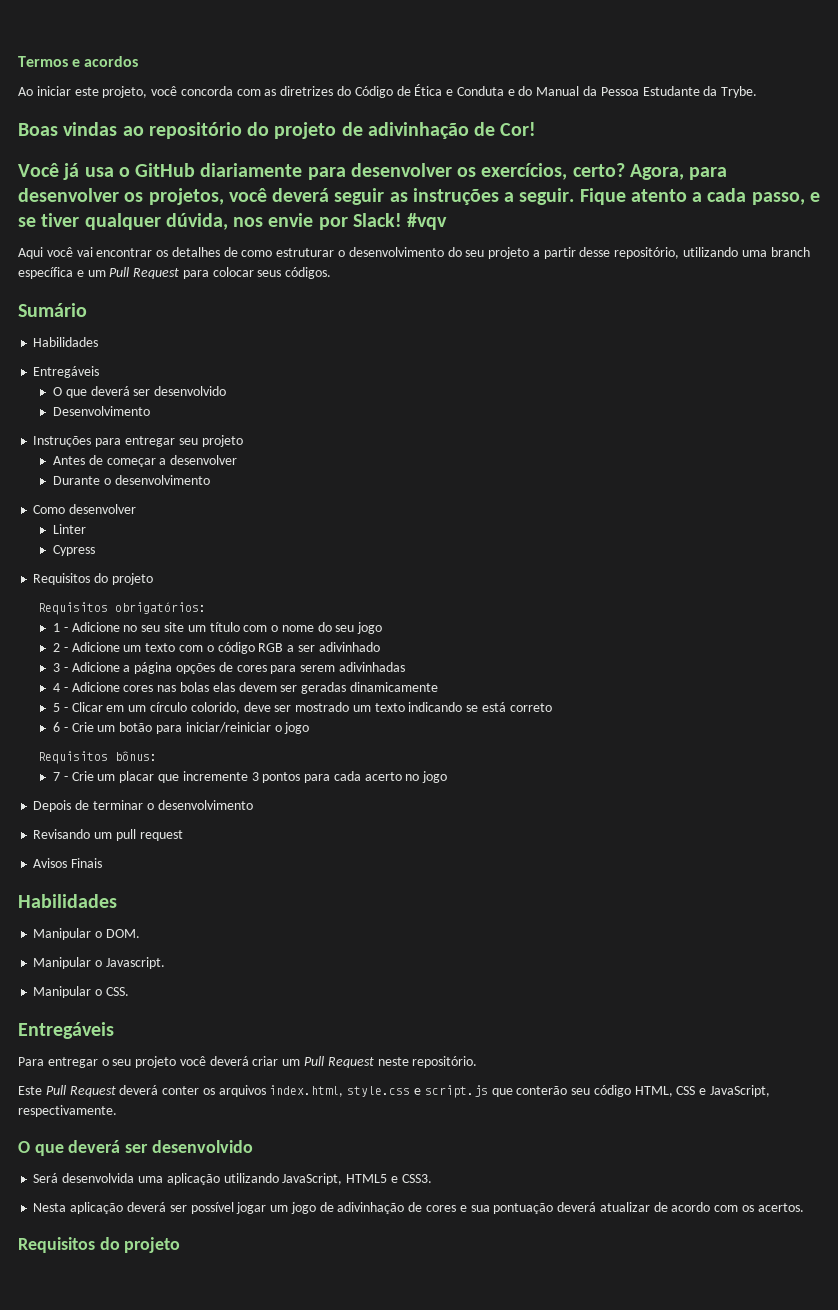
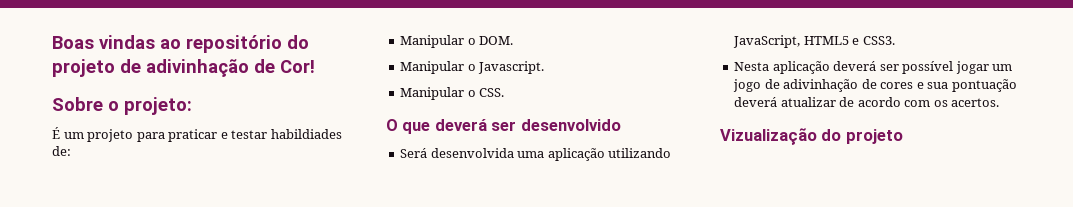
- Termos e acordos
- Ao iniciar este projeto, você concorda com as diretrizes do Código de Ética e Conduta e do Manual da Pessoa Estudante da Trybe.
- Você já usa o GitHub diariamente para desenvolver os exercícios, certo? Agora, para desenvolver os projetos, você deverá seguir as instruções a seguir. Fique atento a cada passo, e se tiver qualquer dúvida, nos envie por Slack! #vqv
- Aqui você vai encontrar os detalhes de como estruturar o desenvolvimento do seu projeto a partir desse repositório, utilizando uma branch específica e um Pull Request para colocar seus códigos.
- Sumário
- Habilidades
- Entregáveis
- O que deverá ser desenvolvido
- Desenvolvimento
- Instruções para entregar seu projeto
- Antes de começar a desenvolver
- Durante o desenvolvimento
- Como desenvolver
- Linter
- Cypress
- Requisitos do projeto
- Requisitos obrigatórios:
- 1 - Adicione no seu site um título com o nome do seu jogo
- 2 - Adicione um texto com o código RGB a ser adivinhado
- 3 - Adicione a página opções de cores para serem adivinhadas
- 4 - Adicione cores nas bolas elas devem ser geradas dinamicamente
- 5 - Clicar em um círculo colorido, deve ser mostrado um texto indicando se está correto
- 6 - Crie um botão para iniciar/reiniciar o jogo
- Requisitos bônus:
- 7 - Crie um placar que incremente 3 pontos para cada acerto no jogo
- Depois de terminar o desenvolvimento
- Revisando um pull request
- Avisos Finais
- Habilidades
+ Sobre o projeto:
+ É um projeto para praticar e testar habildiades de:
  Manipular o CSS.
- Entregáveis
- Para entregar o seu projeto você deverá criar um Pull Request neste repositório.
- Este Pull Request deverá conter os arquivos index.html, style.css e script.js que conterão seu código HTML, CSS e JavaScript, respectivamente.
  Nesta aplicação deverá ser possível jogar um jogo de adivinhação de cores e sua pontuação deverá atualizar de acordo com os acertos.
- Requisitos do projeto
+ Vizualização do projeto

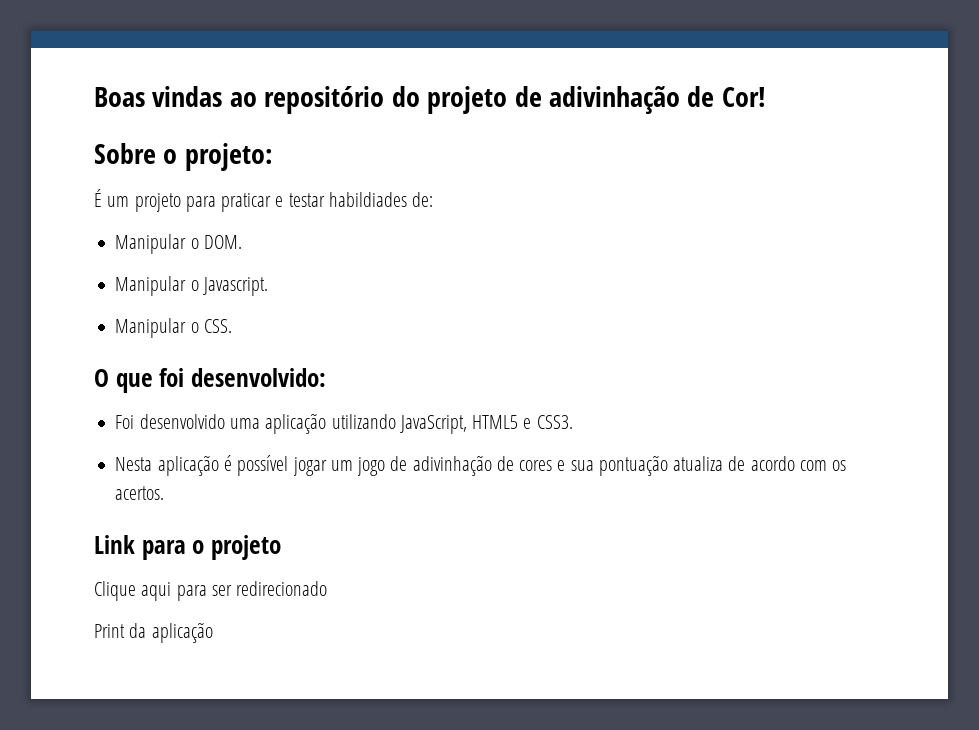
- O que deverá ser desenvolvido
- Será desenvolvida uma aplicação utilizando JavaScript, HTML5 e CSS3.
+ O que foi desenvolvido:
+ Foi desenvolvido uma aplicação utilizando JavaScript, HTML5 e CSS3.
- Nesta aplicação deverá ser possível jogar um jogo de adivinhação de cores e sua pontuação deverá atualizar de acordo com os acertos.
+ Nesta aplicação é possível jogar um jogo de adivinhação de cores e sua pontuação atualiza de acordo com os acertos.
- Vizualização do projeto
+ Link para o projeto
+ Clique aqui para ser redirecionado
+ Print da aplicação

